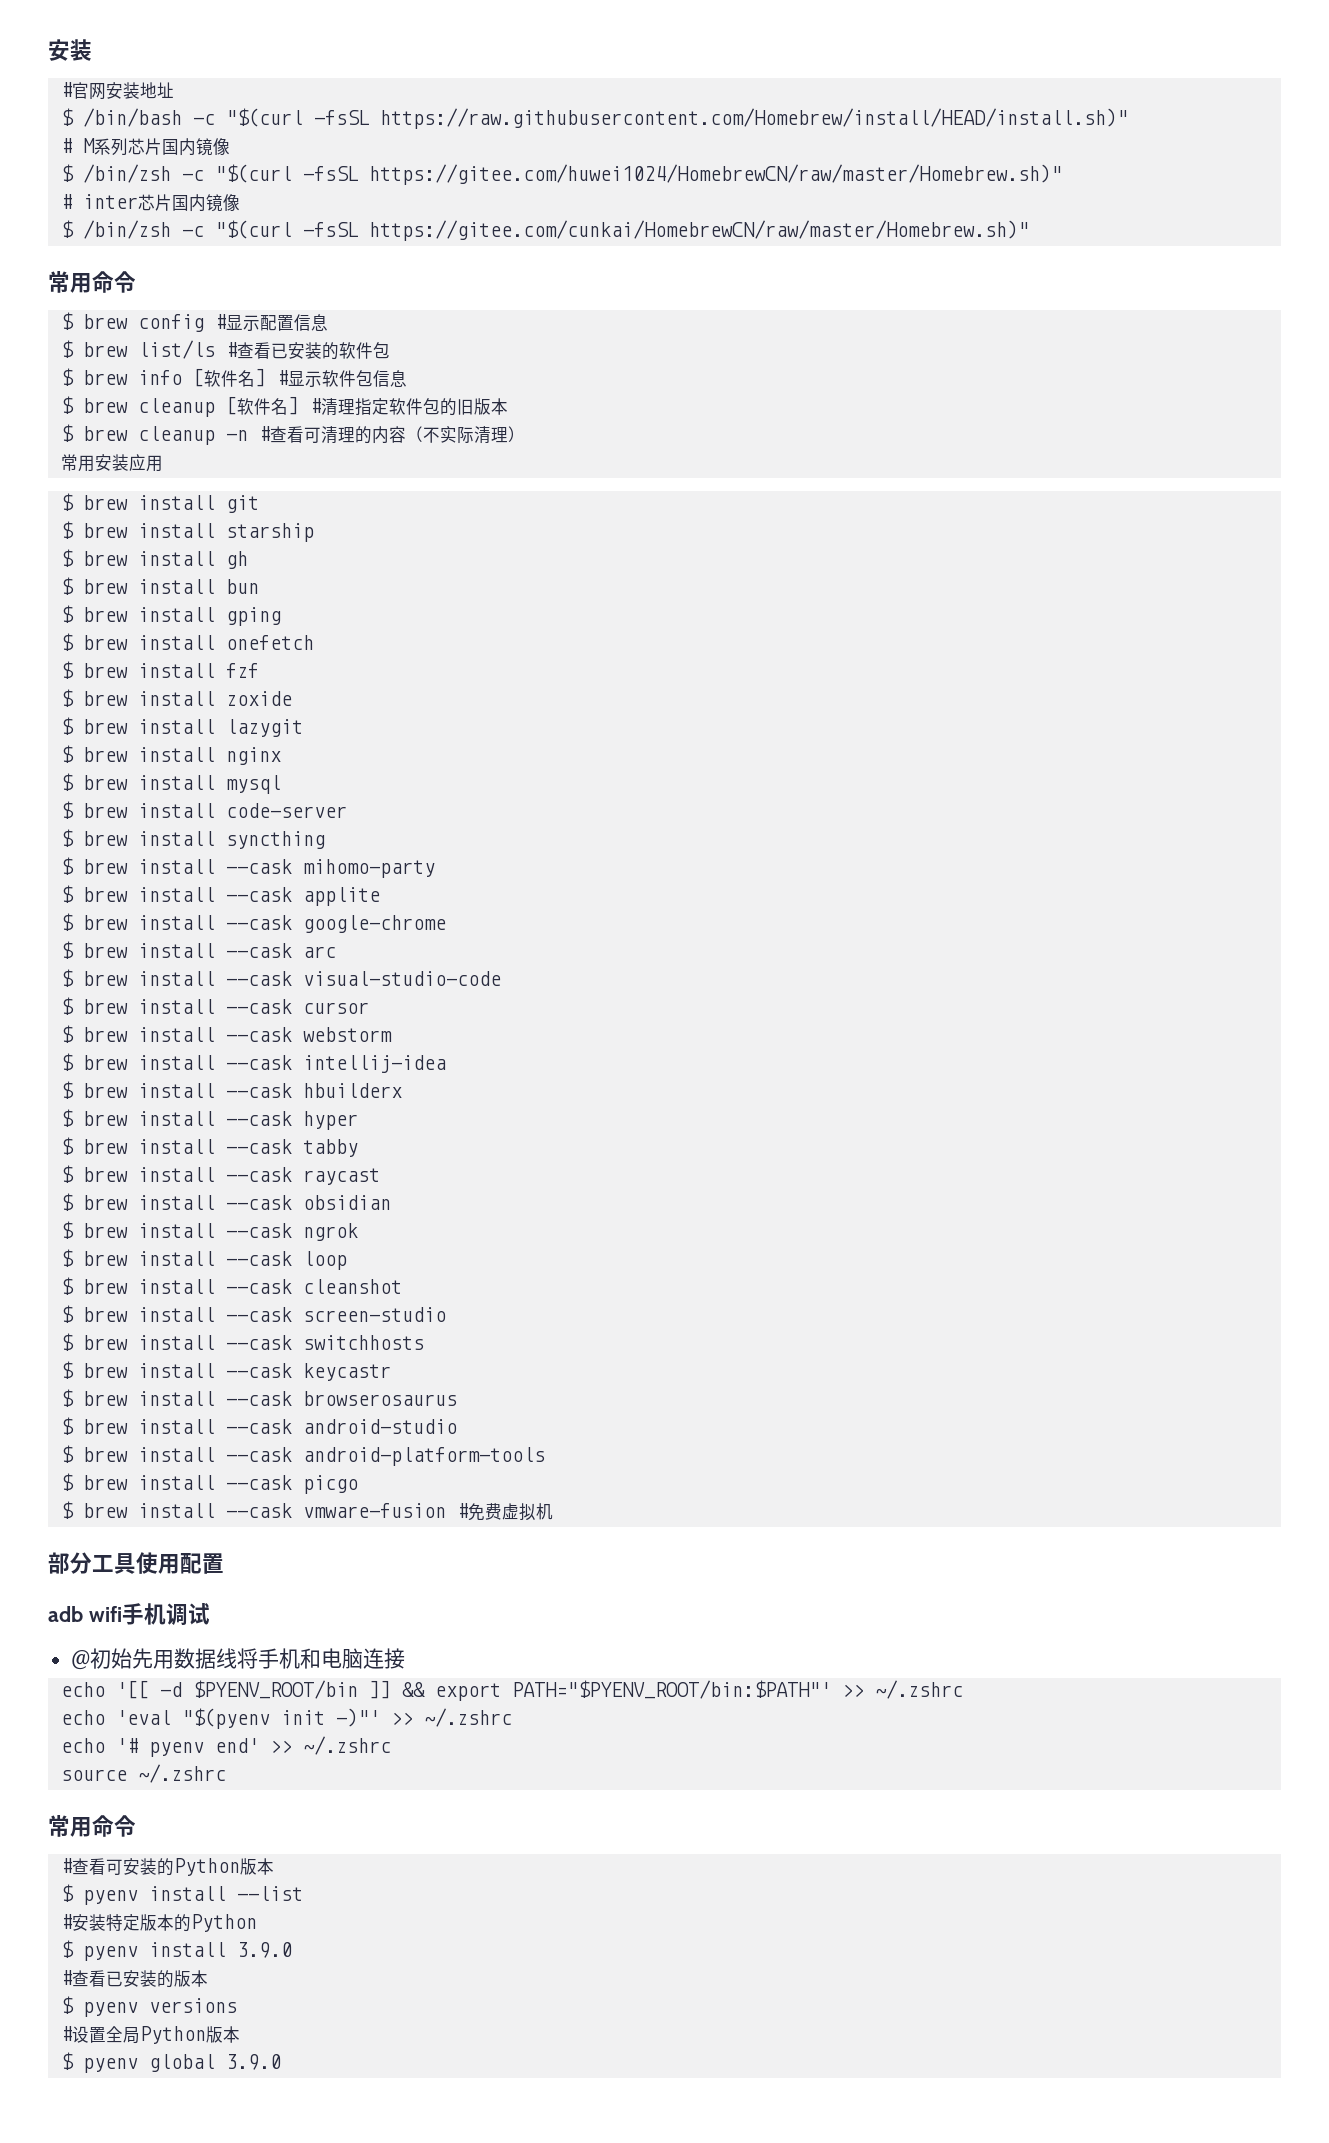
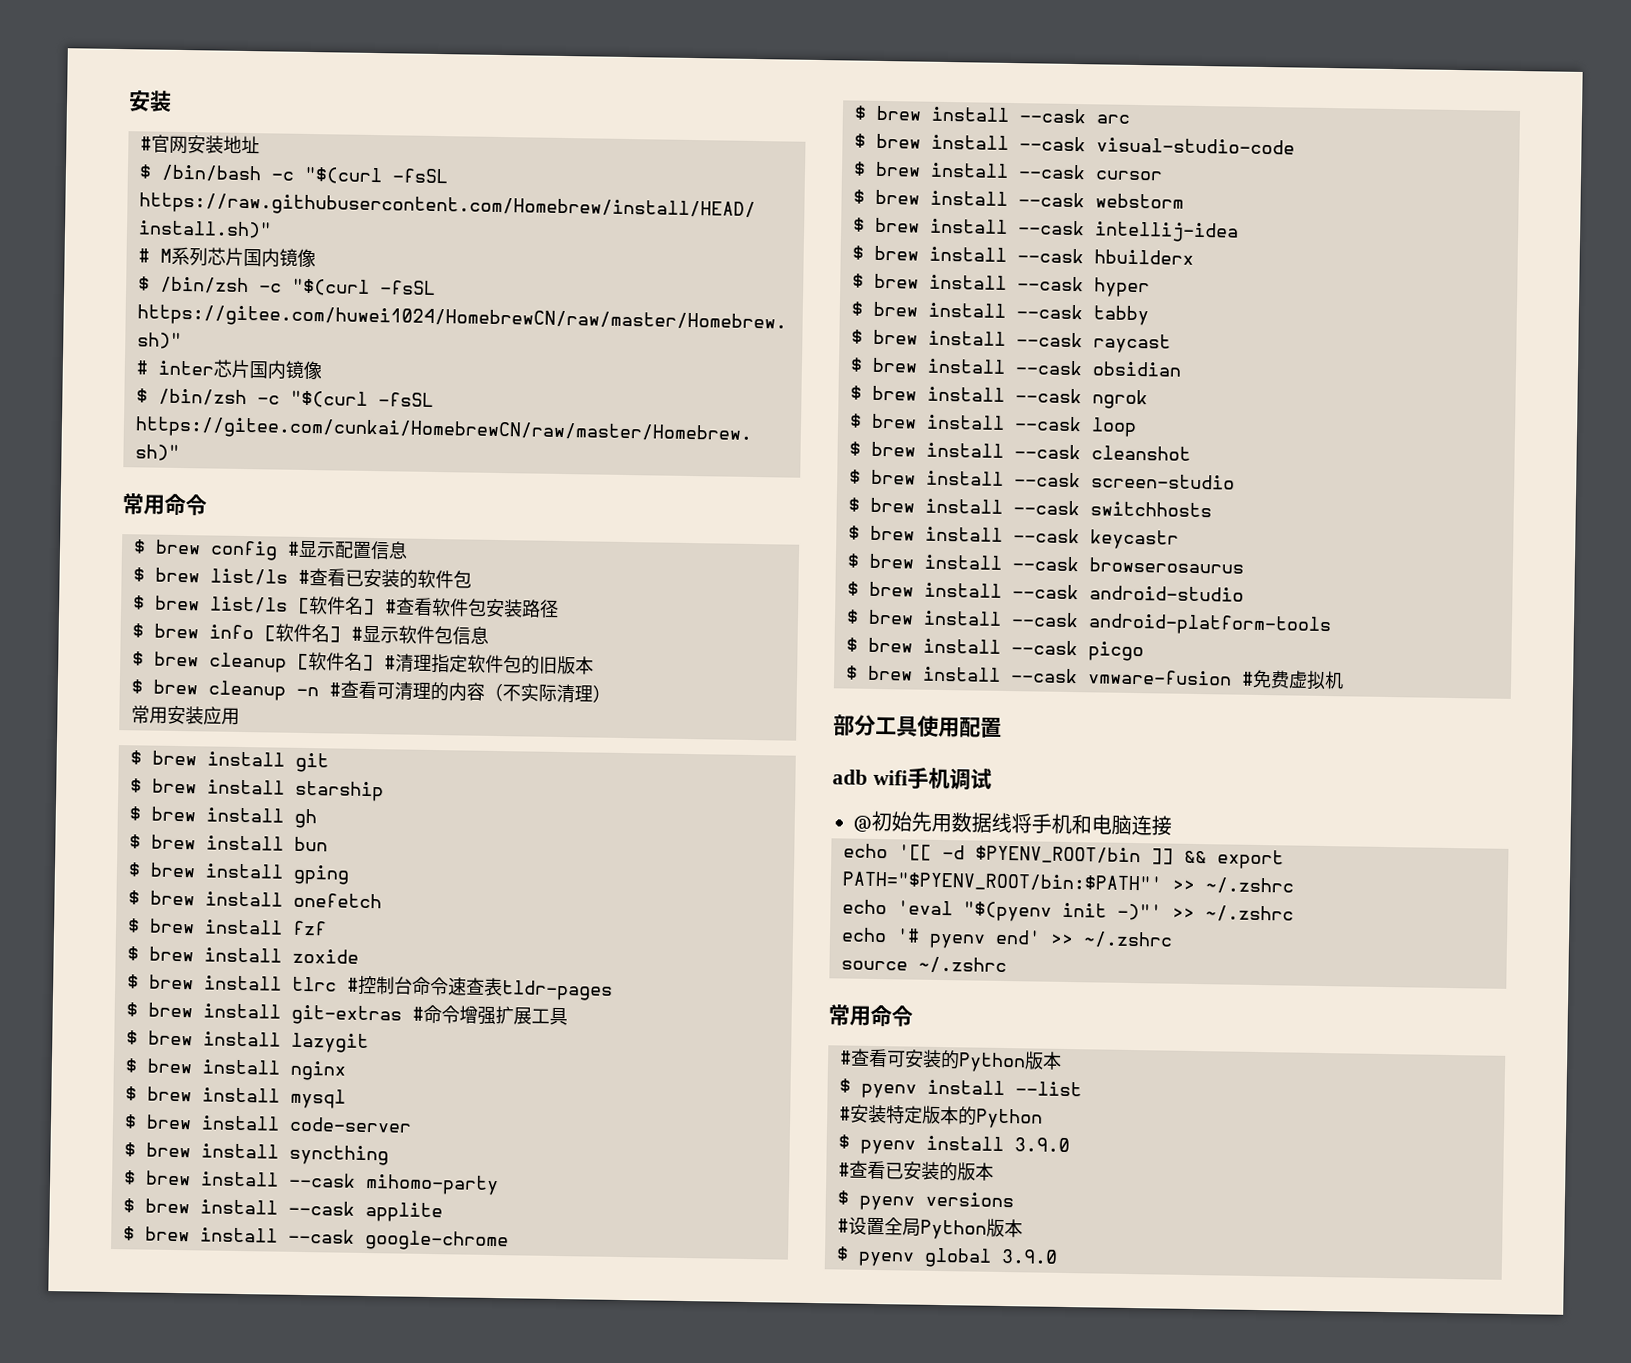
+ $ brew list/ls [软件名] #查看软件包安装路径
+ $ brew install tlrc #控制台命令速查表tldr-pages
+ $ brew install git-extras #命令增强扩展工具

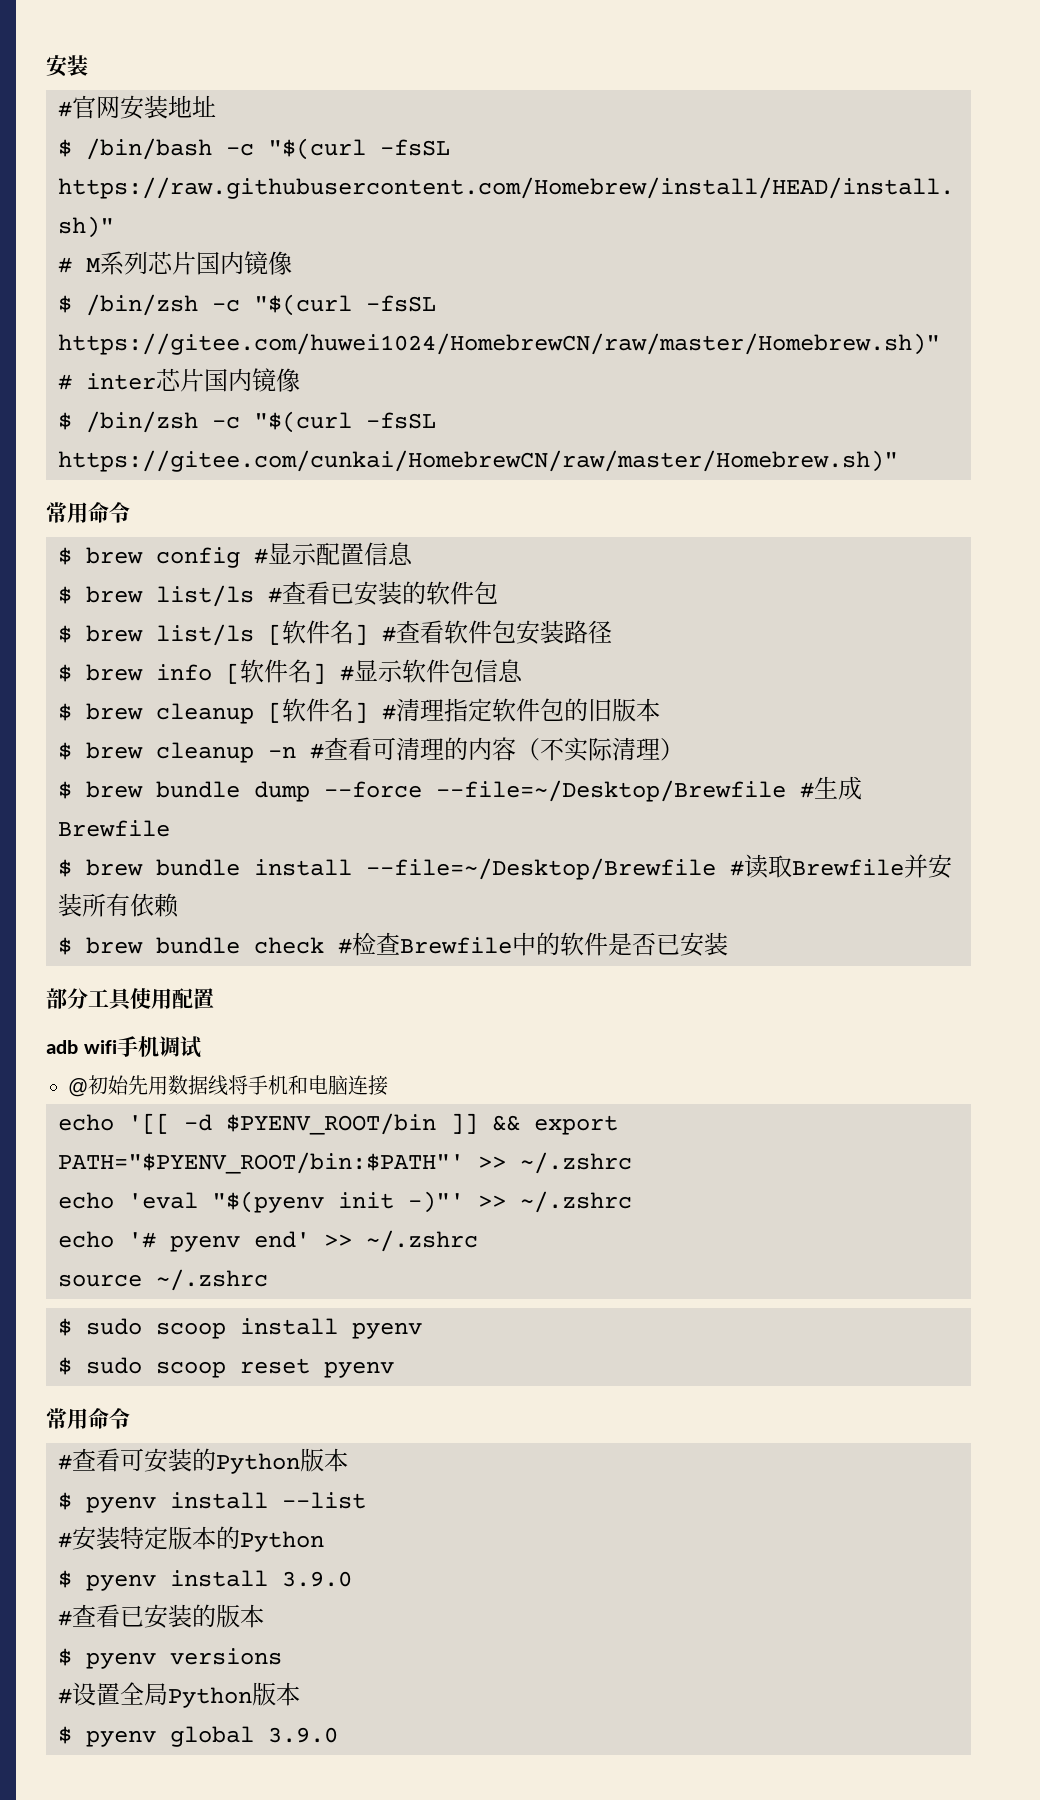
- 常用安装应用
- $ brew install git
- $ brew install starship
- $ brew install gh
- $ brew install bun
- $ brew install gping
- $ brew install onefetch
- $ brew install fzf
- $ brew install zoxide
- $ brew install tlrc #控制台命令速查表tldr-pages
- $ brew install git-extras #命令增强扩展工具
- $ brew install lazygit
- $ brew install nginx
- $ brew install mysql
- $ brew install code-server
- $ brew install syncthing
- $ brew install --cask mihomo-party
- $ brew install --cask applite
- $ brew install --cask google-chrome
- $ brew install --cask arc
- $ brew install --cask visual-studio-code
- $ brew install --cask cursor
- $ brew install --cask webstorm
- $ brew install --cask intellij-idea
- $ brew install --cask hbuilderx
- $ brew install --cask hyper
- $ brew install --cask tabby
- $ brew install --cask raycast
- $ brew install --cask obsidian
- $ brew install --cask ngrok
- $ brew install --cask loop
- $ brew install --cask cleanshot
- $ brew install --cask screen-studio
- $ brew install --cask switchhosts
- $ brew install --cask keycastr
- $ brew install --cask browserosaurus
- $ brew install --cask android-studio
- $ brew install --cask android-platform-tools
- $ brew install --cask picgo
- $ brew install --cask vmware-fusion #免费虚拟机
+ $ brew bundle dump --force --file=~/Desktop/Brewfile #生成Brewfile
+ $ brew bundle install --file=~/Desktop/Brewfile #读取Brewfile并安装所有依赖
+ $ brew bundle check #检查Brewfile中的软件是否已安装
+ $ sudo scoop install pyenv
+ $ sudo scoop reset pyenv

